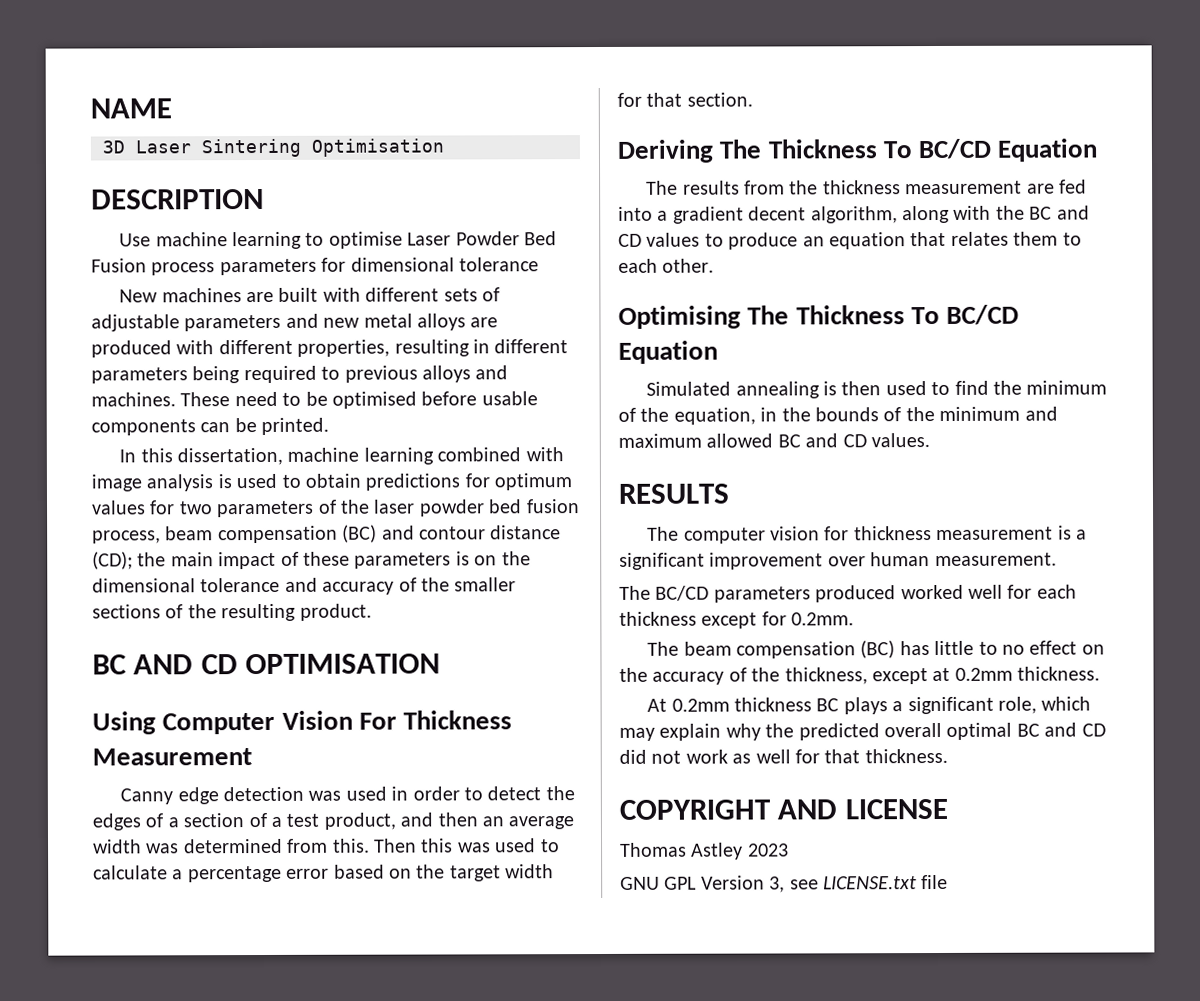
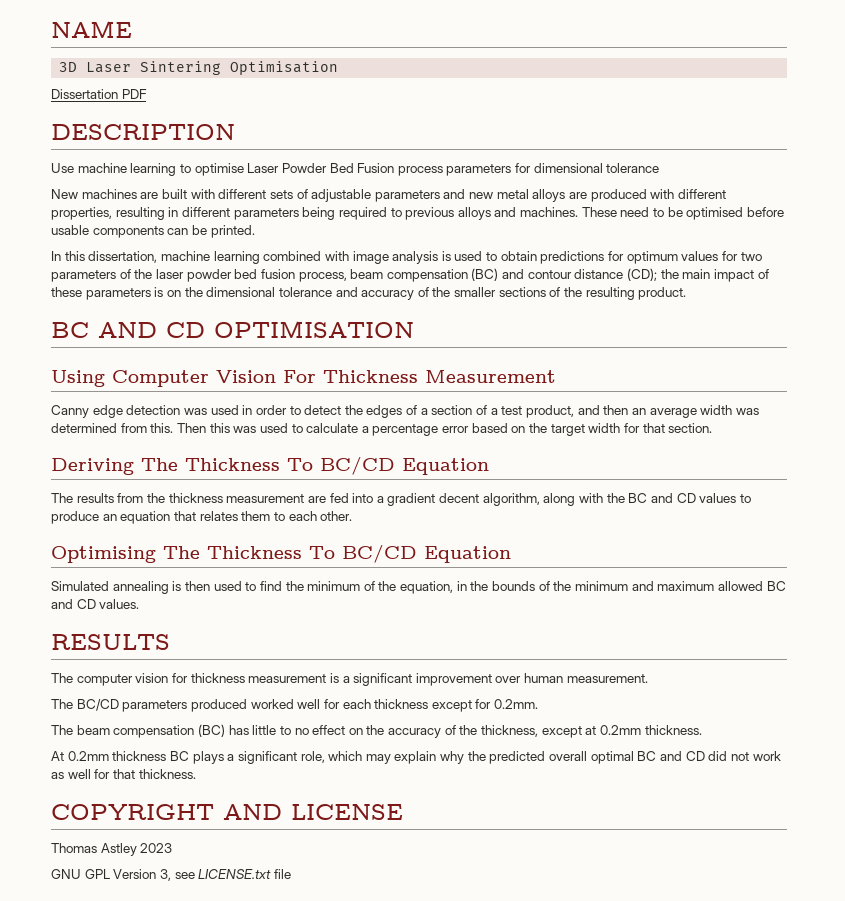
+ Dissertation PDF

